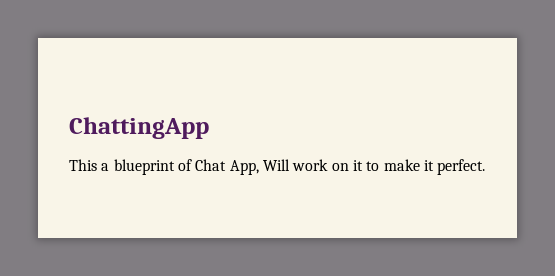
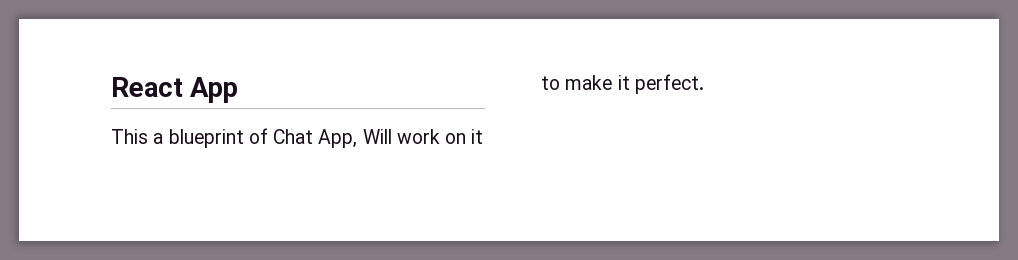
- ChattingApp
+ React App

